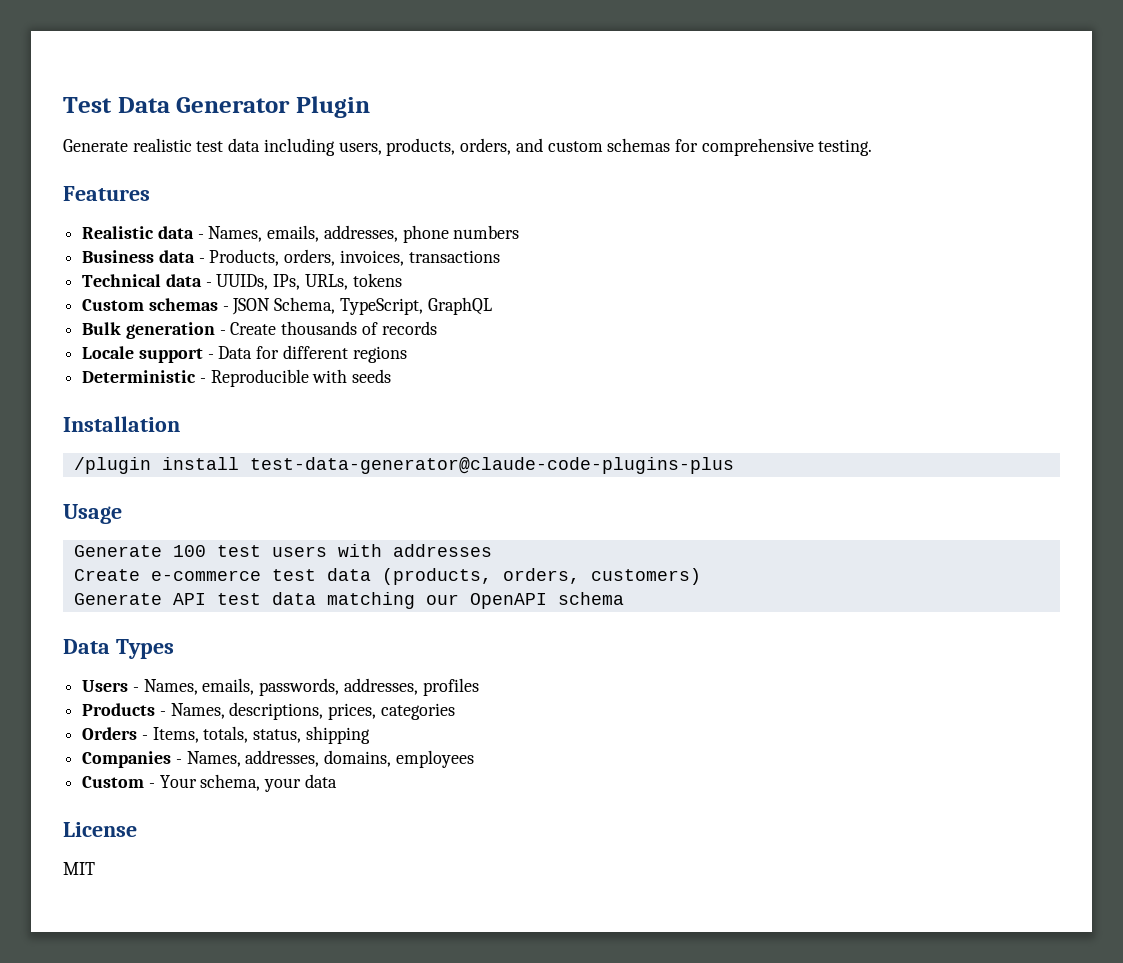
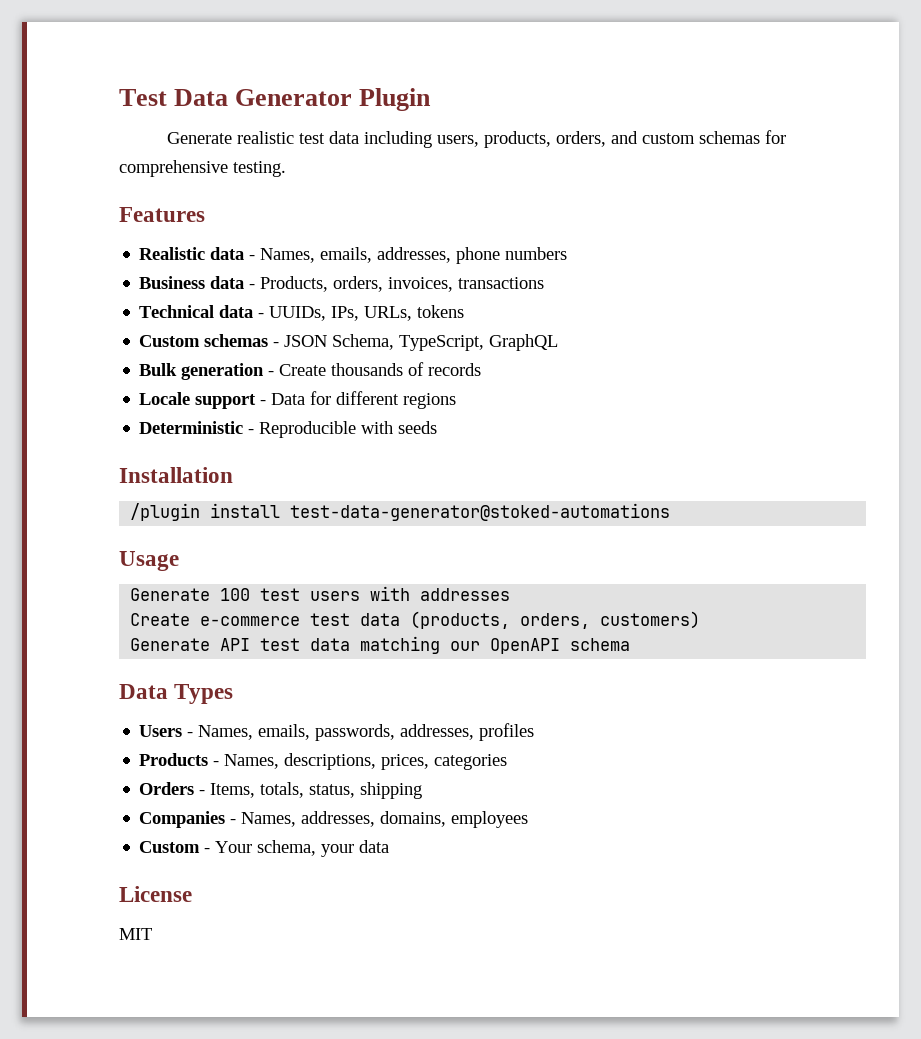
- /plugin install test-data-generator@claude-code-plugins-plus
+ /plugin install test-data-generator@stoked-automations

